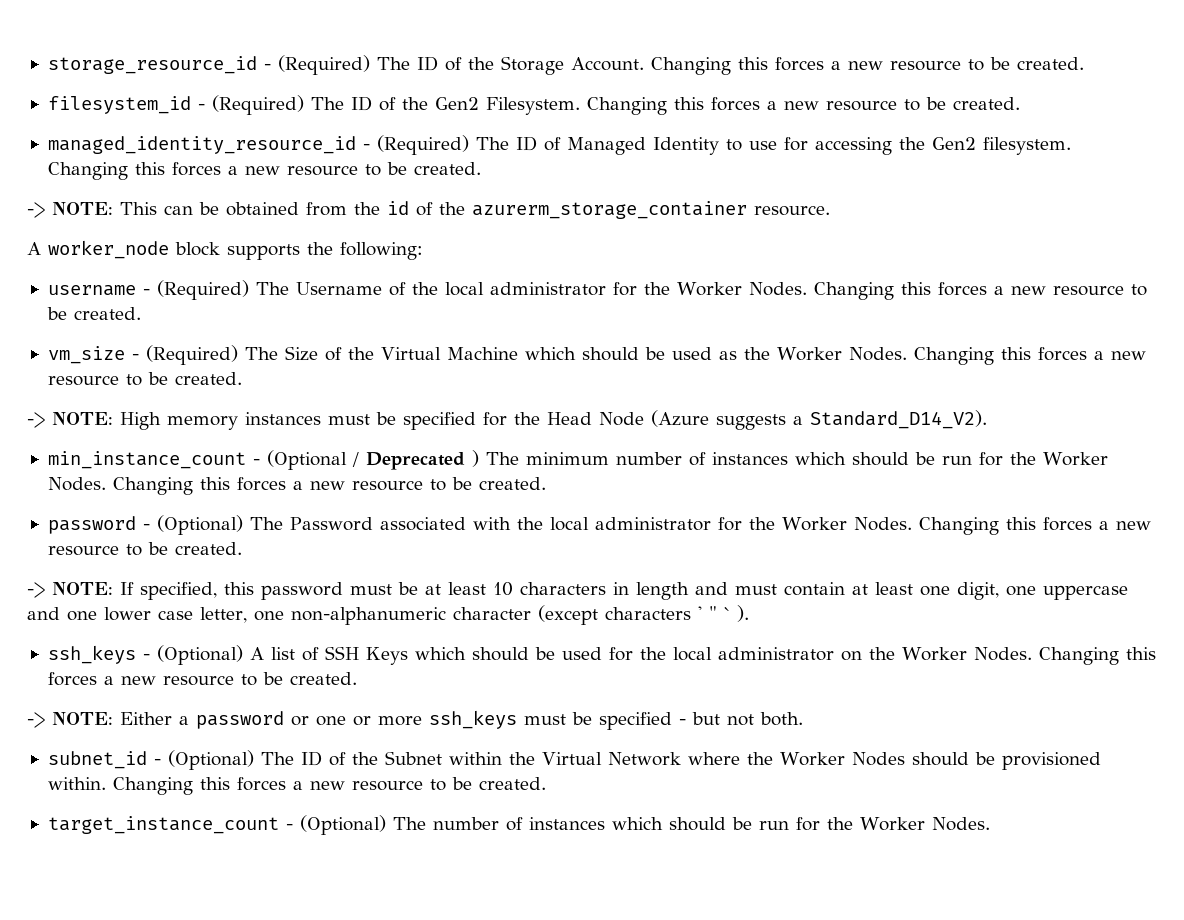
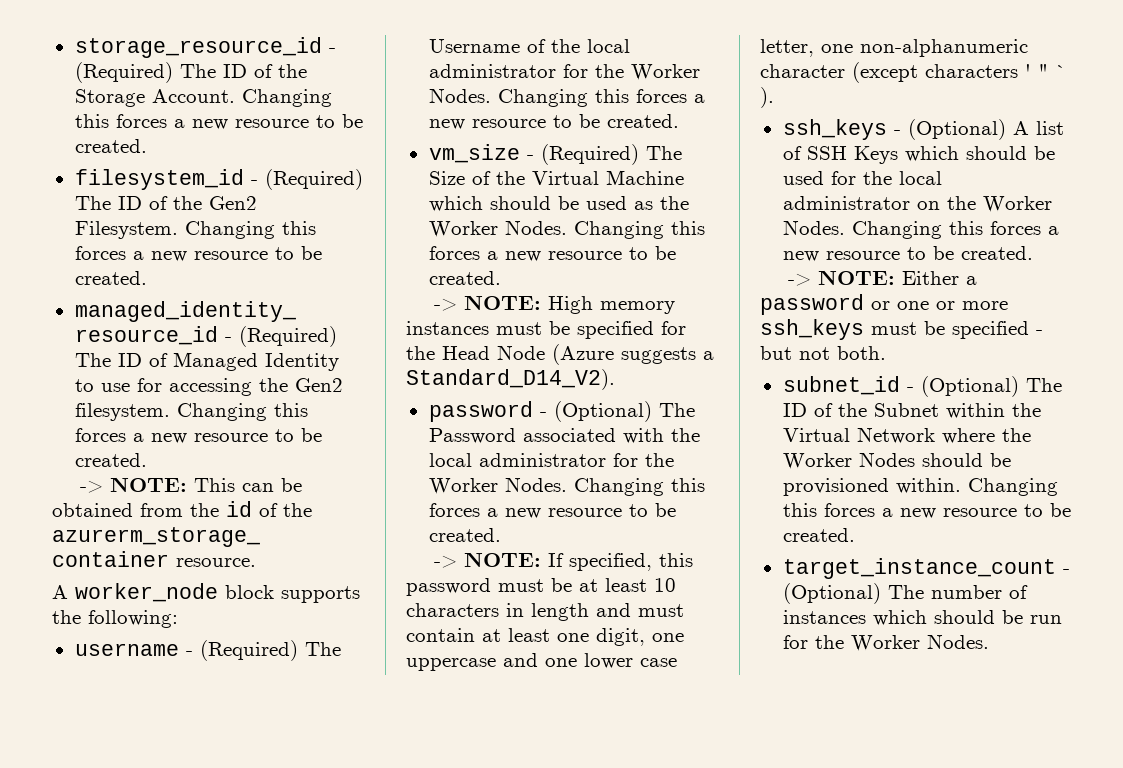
- min_instance_count - (Optional / Deprecated ) The minimum number of instances which should be run for the Worker Nodes. Changing this forces a new resource to be created.

